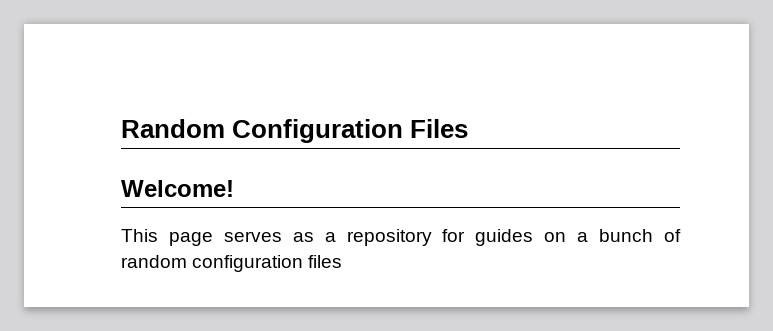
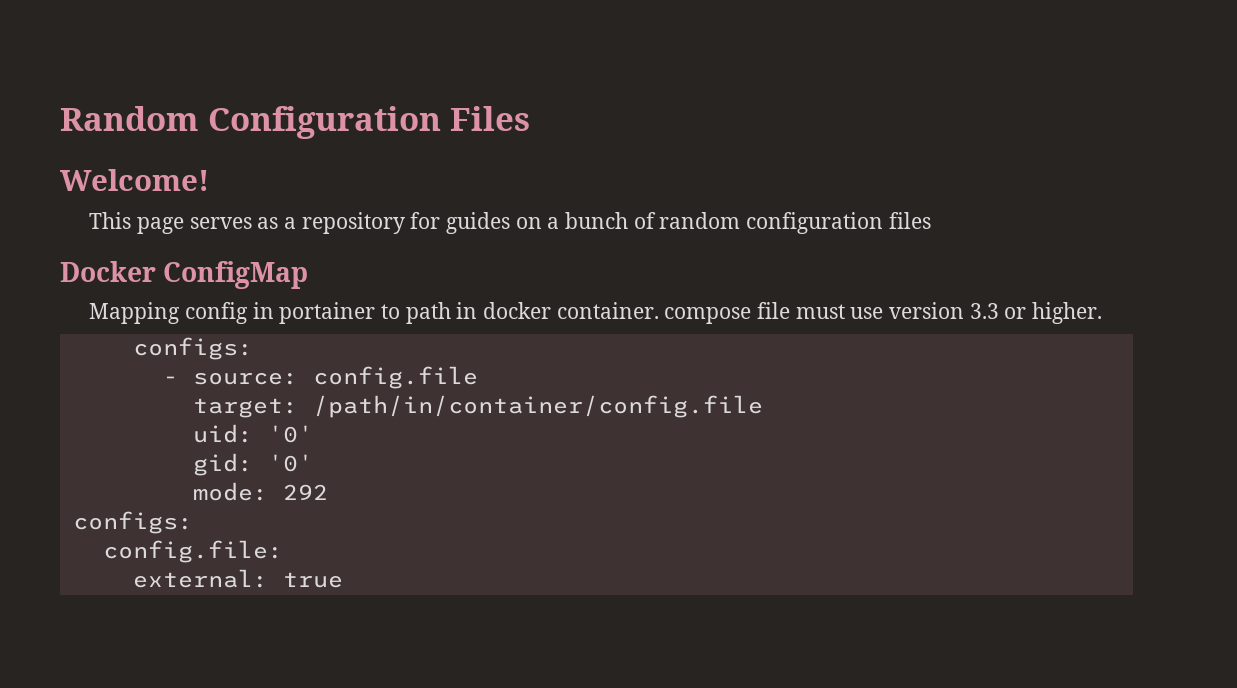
+ Docker ConfigMap
+ Mapping config in portainer to path in docker container. compose file must use version 3.3 or higher.
+ configs:
+ - source: config.file
+ target: /path/in/container/config.file
+ uid: '0'
+ gid: '0'
+ mode: 292
+ configs:
+ config.file:
+ external: true

